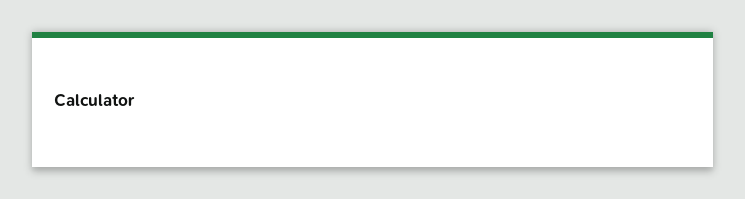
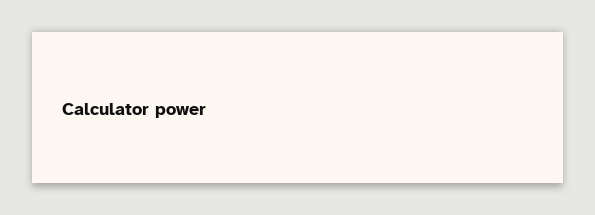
- Calculator
+ Calculator power

